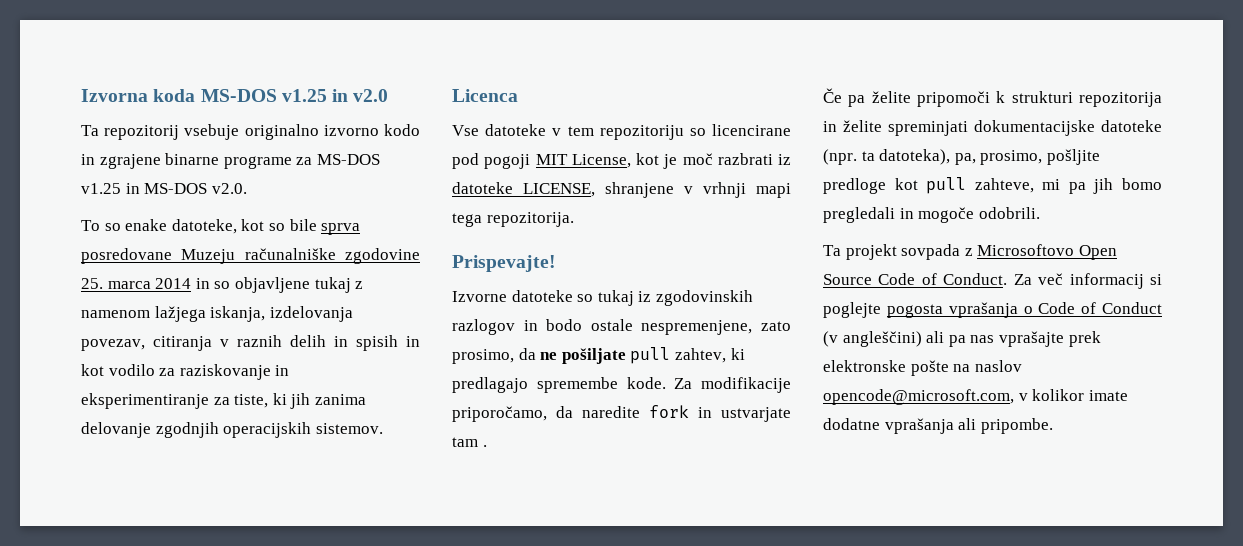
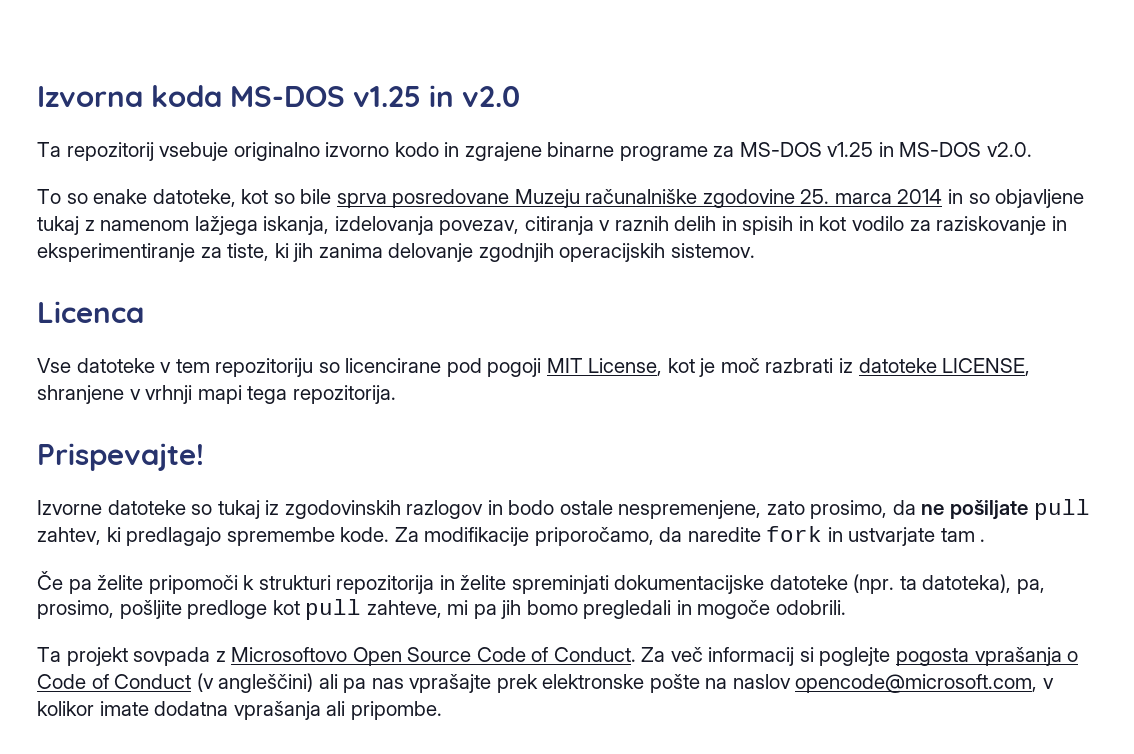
- Za več informacij si poglejte pogosta vprašanja o Code of Conduct (v angleščini) ali pa nas vprašajte prek elektronske pošte na naslov opencode@microsoft.com, v kolikor imate dodatne vprašanja ali pripombe.
+ Za več informacij si poglejte pogosta vprašanja o Code of Conduct (v angleščini) ali pa nas vprašajte prek elektronske pošte na naslov opencode@microsoft.com, v kolikor imate dodatna vprašanja ali pripombe.

